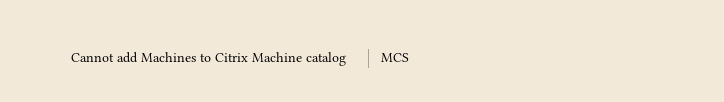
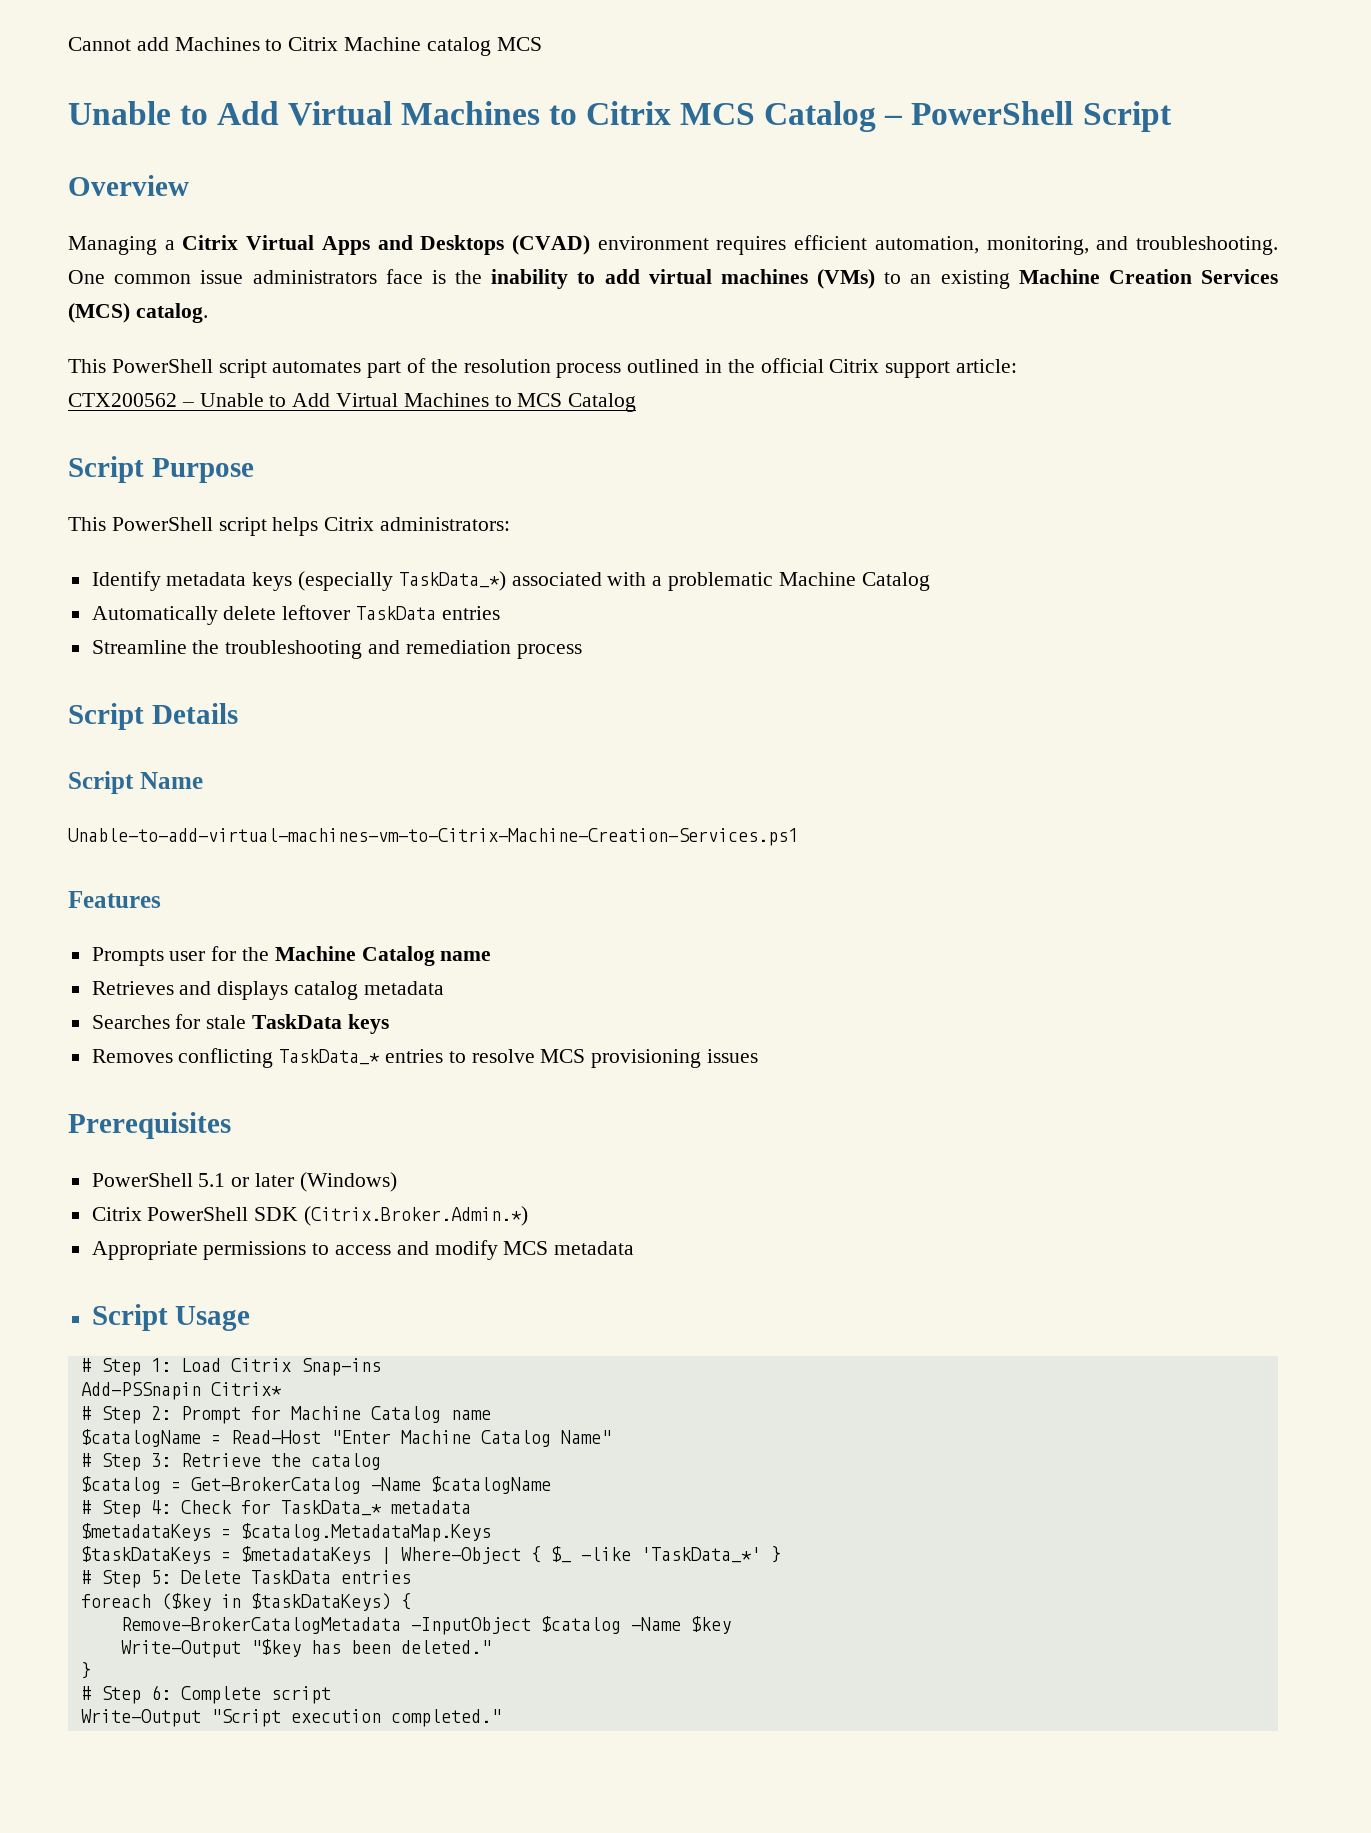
+ Unable to Add Virtual Machines to Citrix MCS Catalog – PowerShell Script
+ Overview
+ Managing a Citrix Virtual Apps and Desktops (CVAD) environment requires efficient automation, monitoring, and troubleshooting. One common issue administrators face is the inability to add virtual machines (VMs) to an existing Machine Creation Services (MCS) catalog.
+ This PowerShell script automates part of the resolution process outlined in the official Citrix support article:
+ CTX200562 – Unable to Add Virtual Machines to MCS Catalog
+ Script Purpose
+ This PowerShell script helps Citrix administrators:
+ Identify metadata keys (especially TaskData_*) associated with a problematic Machine Catalog
+ Automatically delete leftover TaskData entries
+ Streamline the troubleshooting and remediation process
+ Script Details
+ Script Name
+ Unable-to-add-virtual-machines-vm-to-Citrix-Machine-Creation-Services.ps1
+ Features
+ Prompts user for the Machine Catalog name
+ Retrieves and displays catalog metadata
+ Searches for stale TaskData keys
+ Removes conflicting TaskData_* entries to resolve MCS provisioning issues
+ Prerequisites
+ PowerShell 5.1 or later (Windows)
+ Citrix PowerShell SDK (Citrix.Broker.Admin.*)
+ Appropriate permissions to access and modify MCS metadata
+ Script Usage
+ # Step 1: Load Citrix Snap-ins
+ Add-PSSnapin Citrix*
+ # Step 2: Prompt for Machine Catalog name
+ $catalogName = Read-Host "Enter Machine Catalog Name"
+ # Step 3: Retrieve the catalog
+ $catalog = Get-BrokerCatalog -Name $catalogName
+ # Step 4: Check for TaskData_* metadata
+ $metadataKeys = $catalog.MetadataMap.Keys
+ $taskDataKeys = $metadataKeys | Where-Object { $_ -like 'TaskData_*' }
+ # Step 5: Delete TaskData entries
+ foreach ($key in $taskDataKeys) {
+ Remove-BrokerCatalogMetadata -InputObject $catalog -Name $key
+ Write-Output "$key has been deleted."
+ }
+ # Step 6: Complete script
+ Write-Output "Script execution completed."

